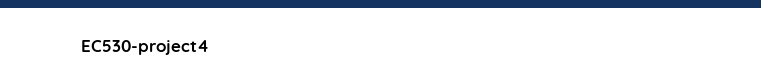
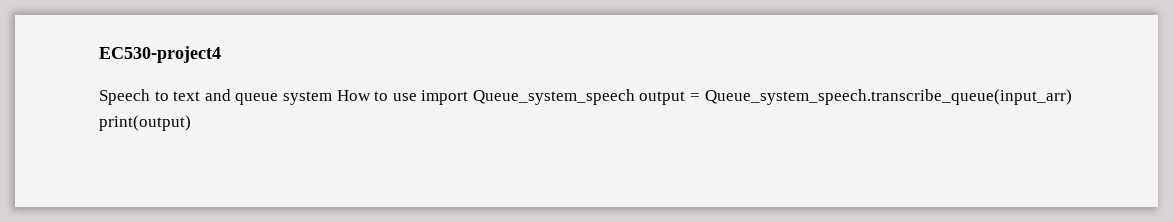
+ Speech to text and queue system How to use import Queue_system_speech output = Queue_system_speech.transcribe_queue(input_arr) print(output)

